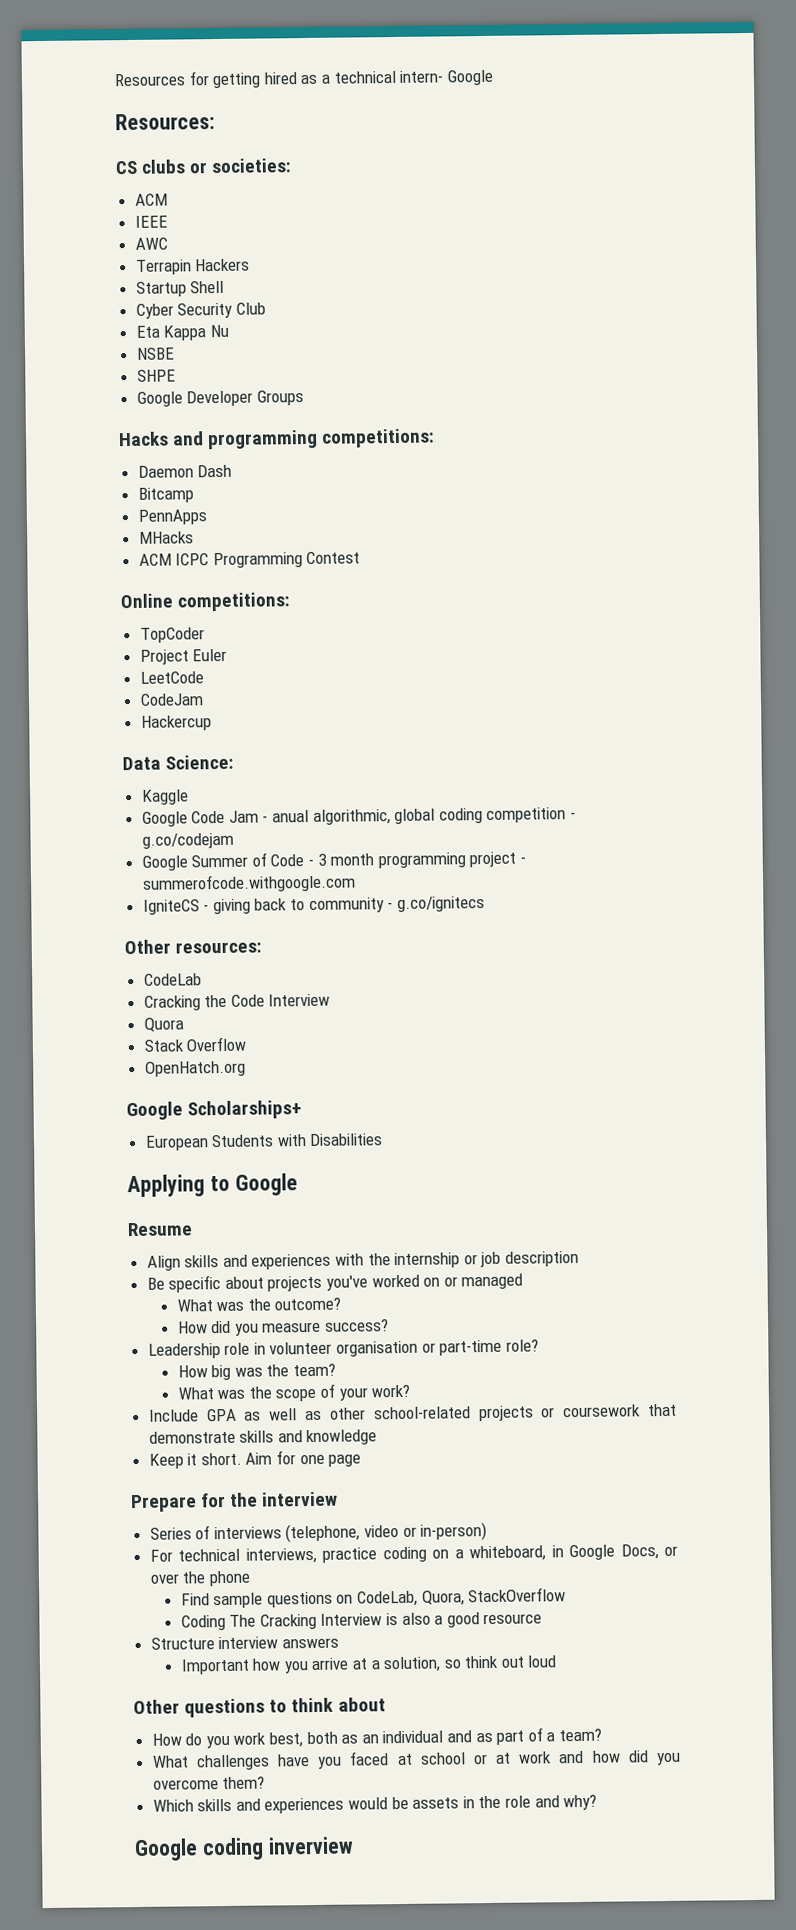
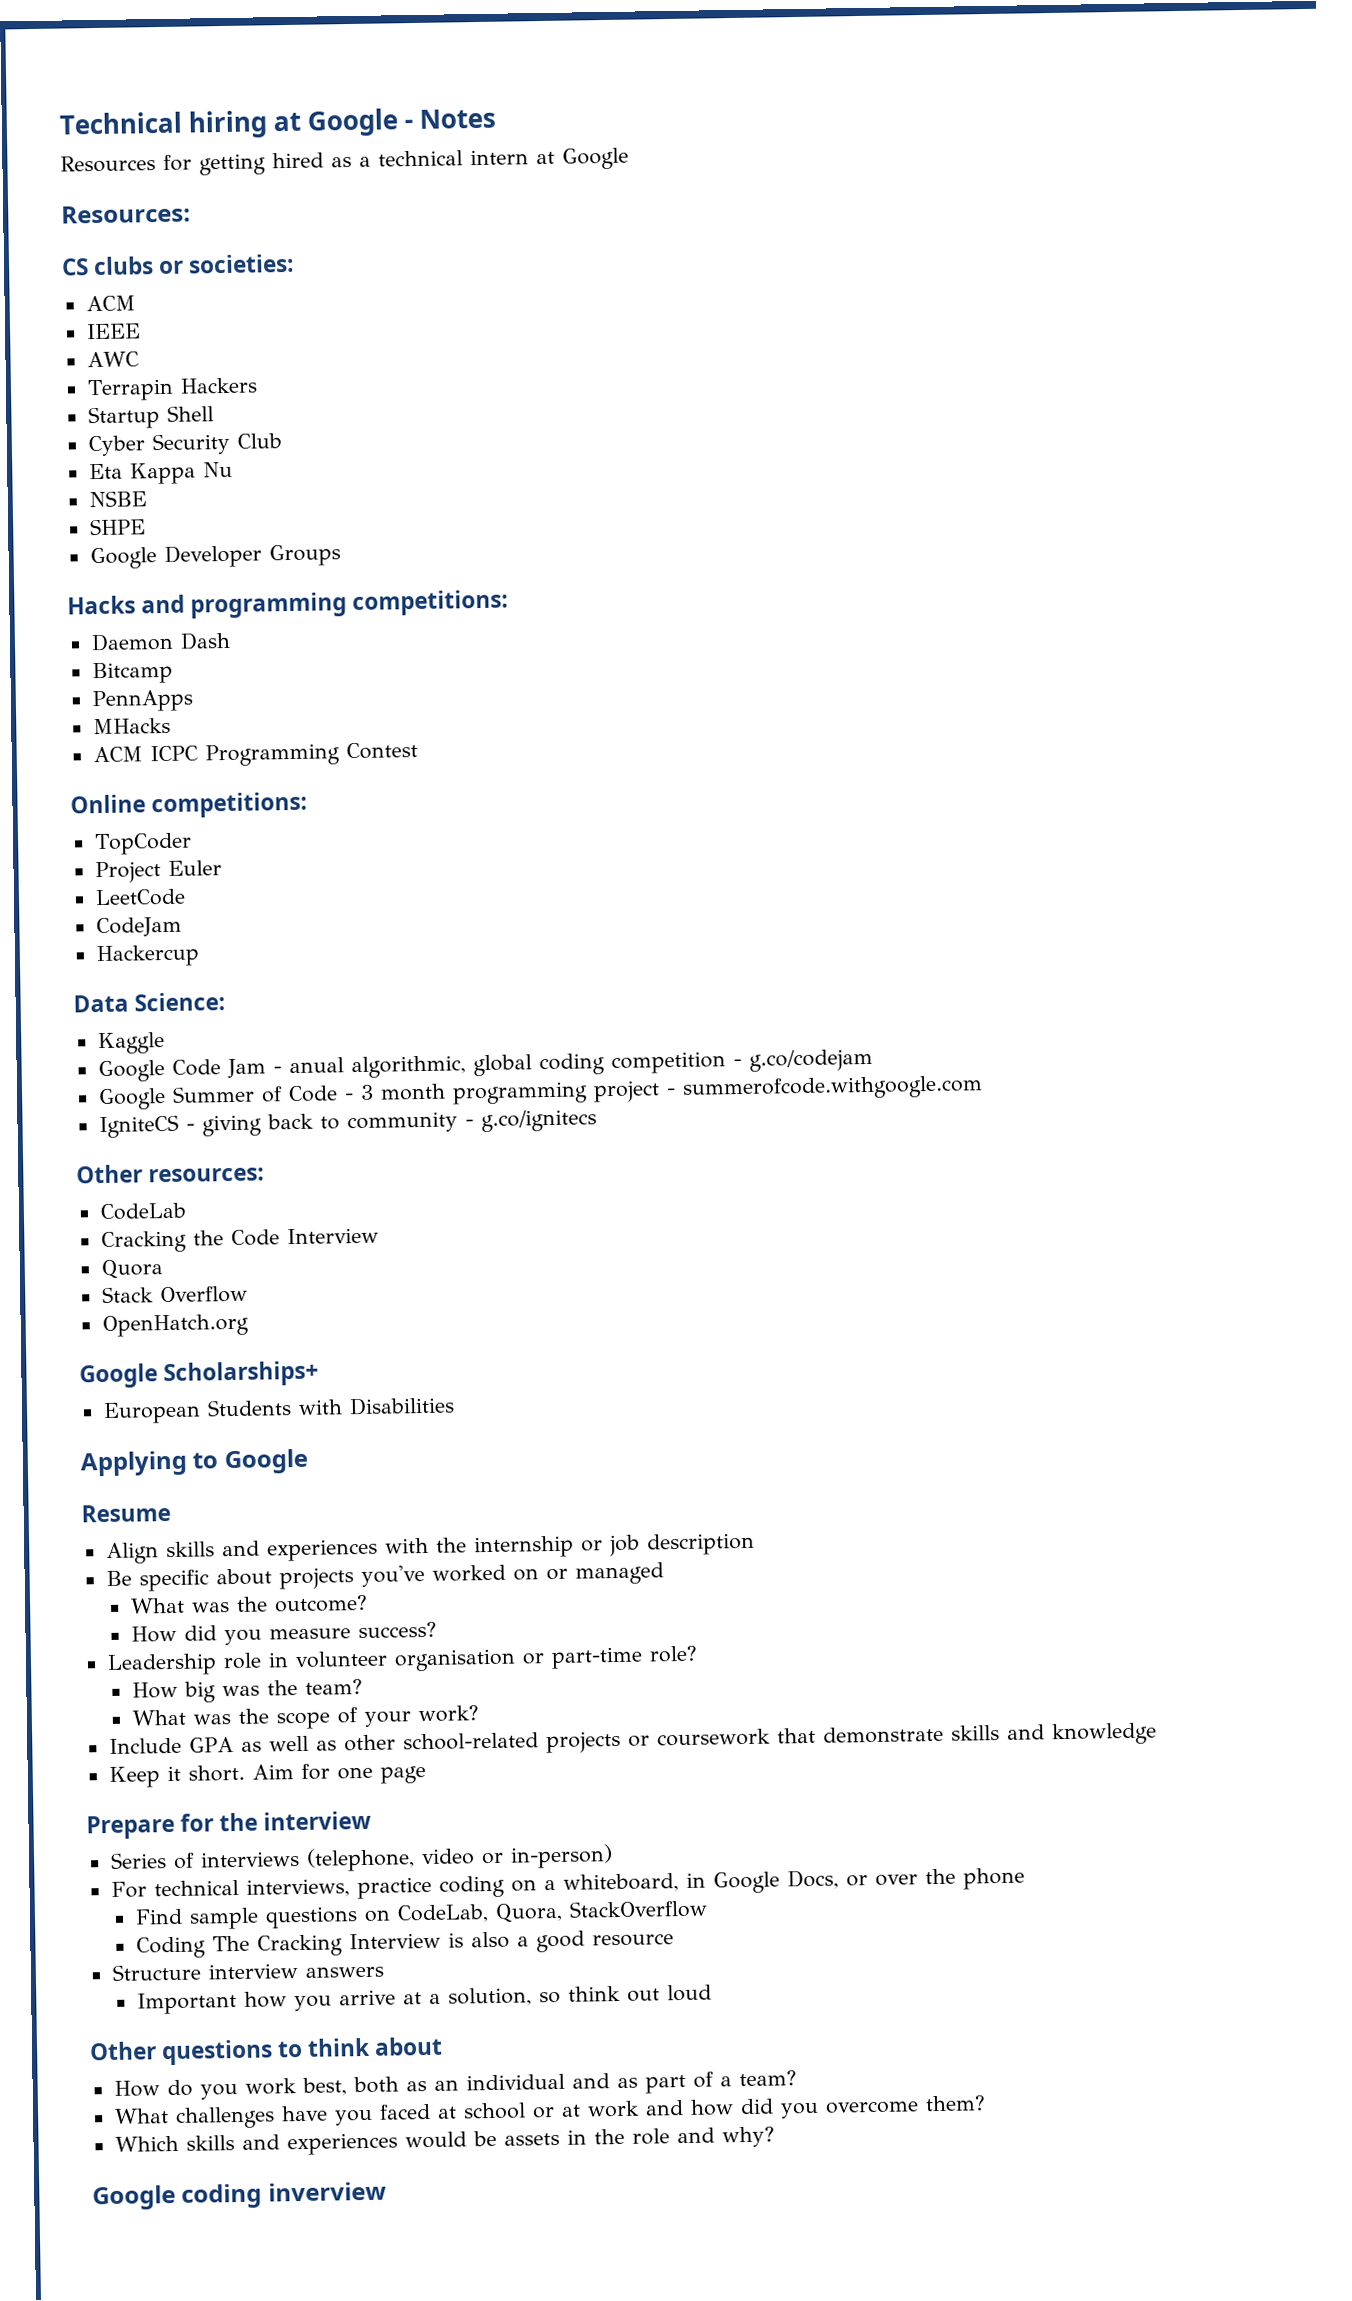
+ Technical hiring at Google - Notes
- Resources for getting hired as a technical intern- Google
+ Resources for getting hired as a technical intern at Google

